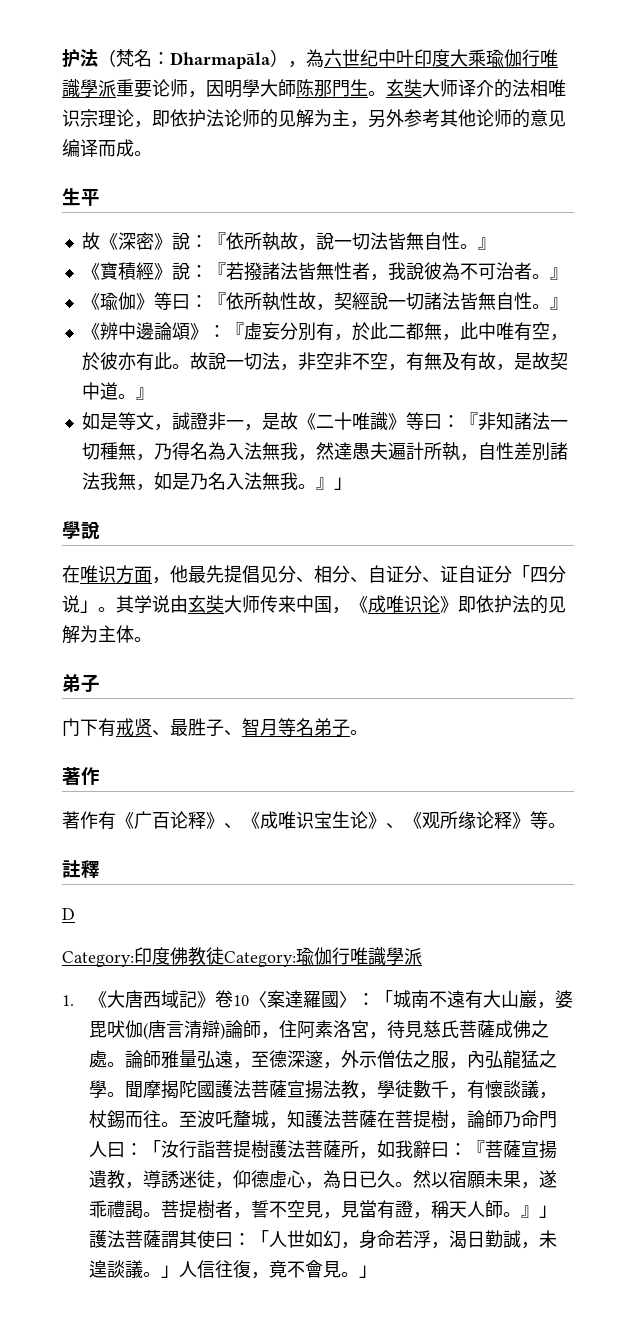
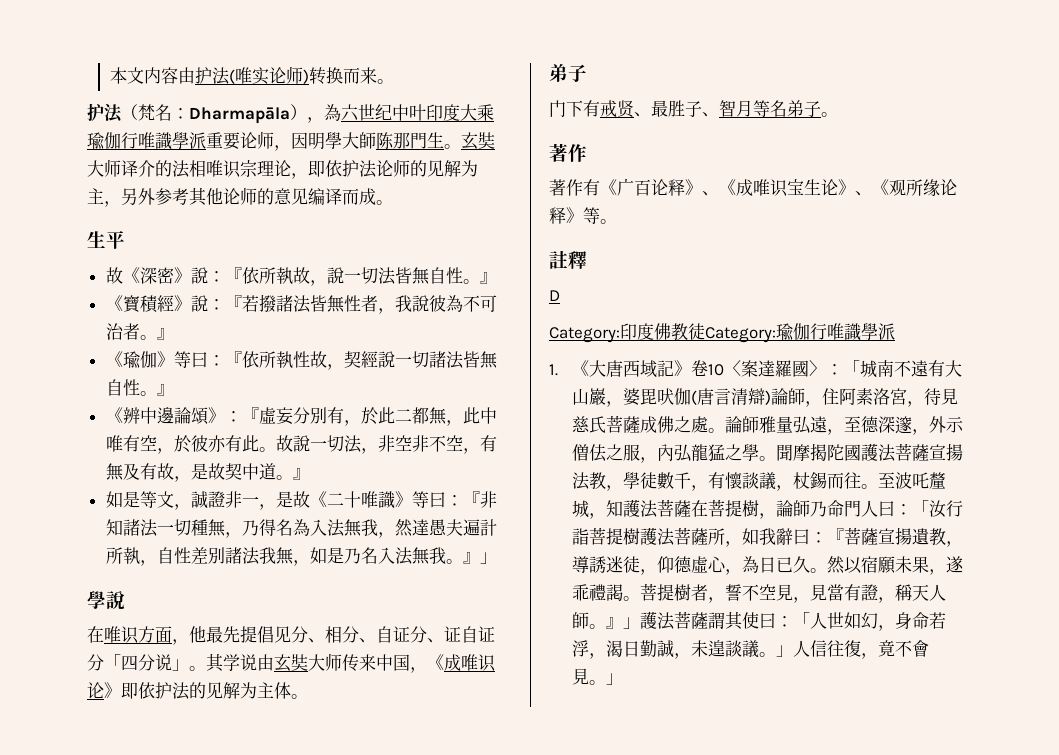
+ 本文内容由护法(唯实论师)转换而来。

